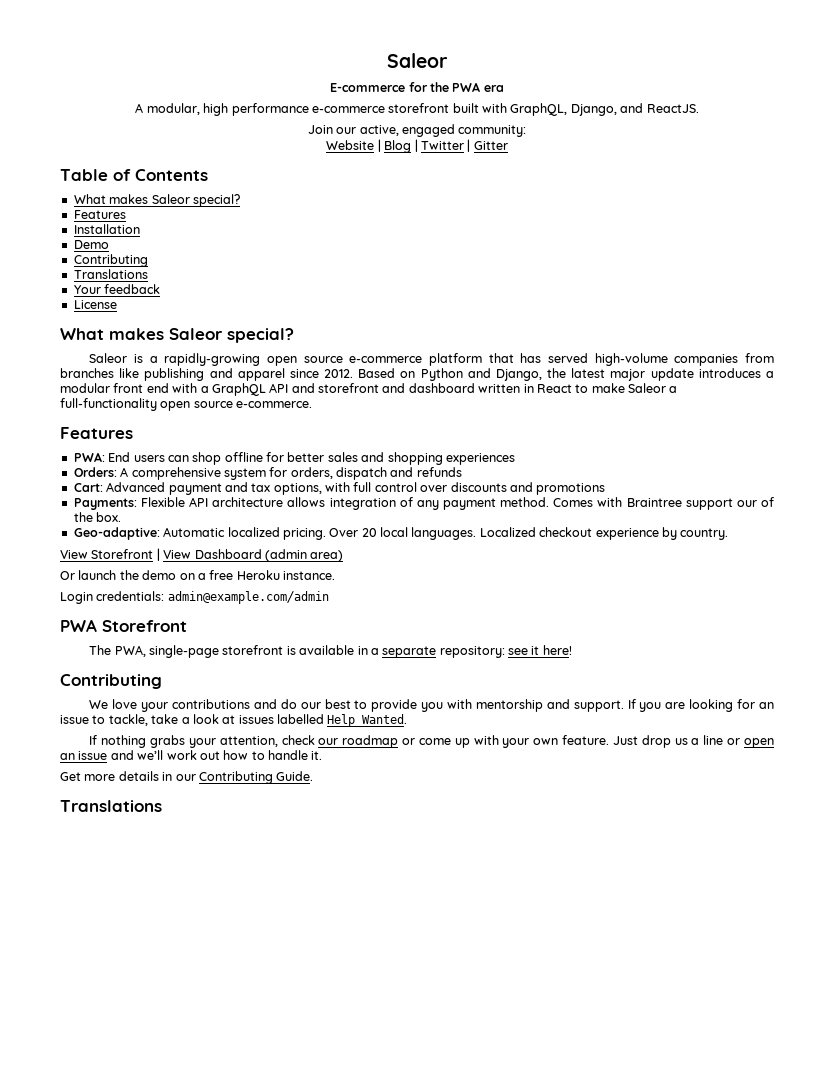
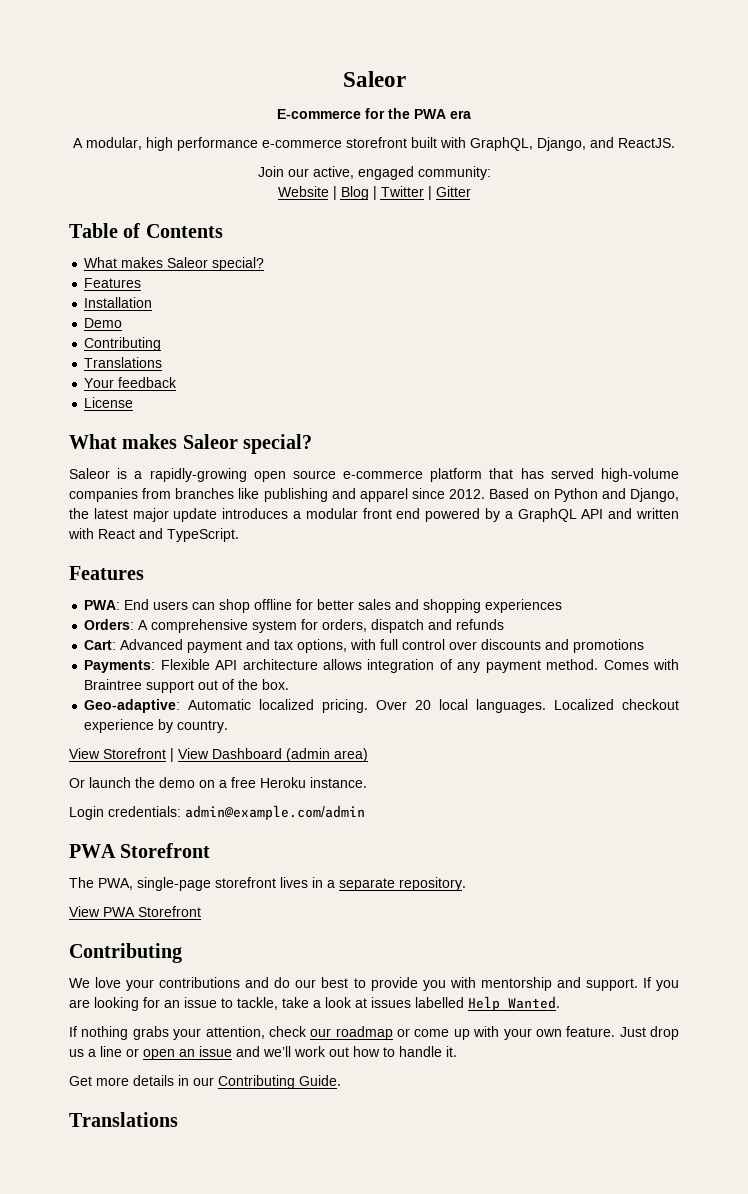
- Based on Python and Django, the latest major update introduces a modular front end with a GraphQL API and storefront and dashboard written in React to make Saleor a full-functionality open source e-commerce.
+ Based on Python and Django, the latest major update introduces a modular front end powered by a GraphQL API and written with React and TypeScript.
- Comes with Braintree support our of the box.
+ Comes with Braintree support out of the box.
- The PWA, single-page storefront is available in a separate repository: see it here!
+ The PWA, single-page storefront lives in a separate repository.
+ View PWA Storefront

